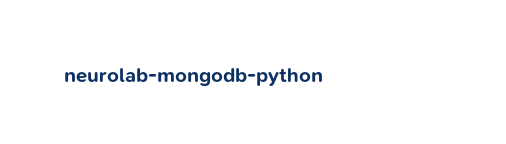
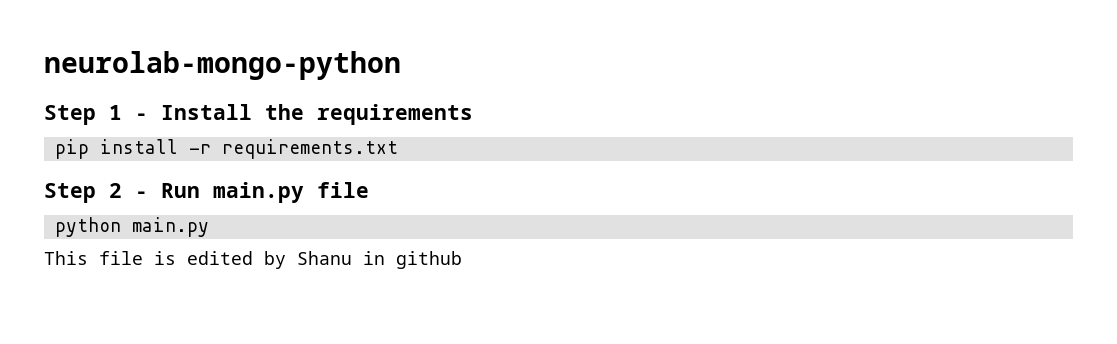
- neurolab-mongodb-python
+ neurolab-mongo-python
+ Step 1 - Install the requirements
+ pip install -r requirements.txt
+ Step 2 - Run main.py file
+ python main.py
+ This file is edited by Shanu in github

